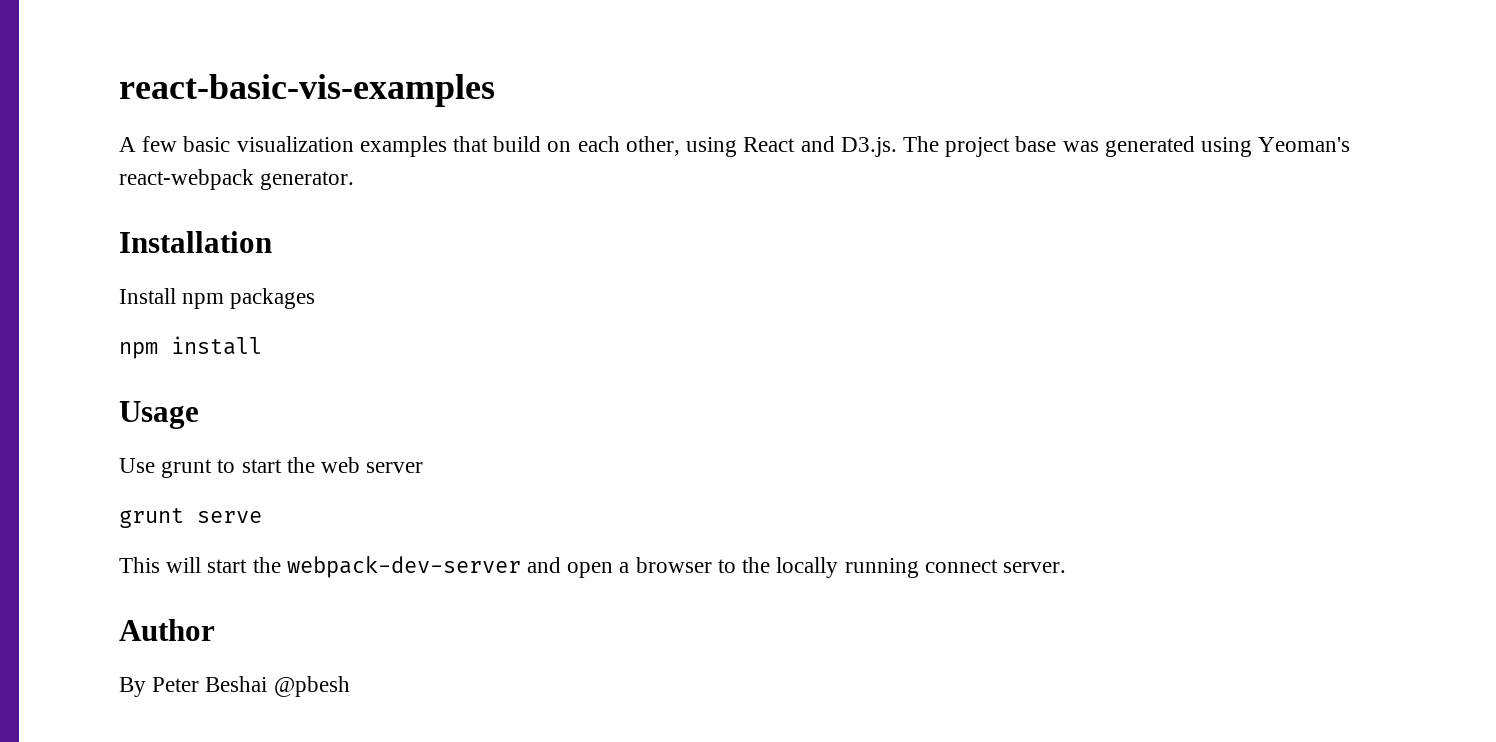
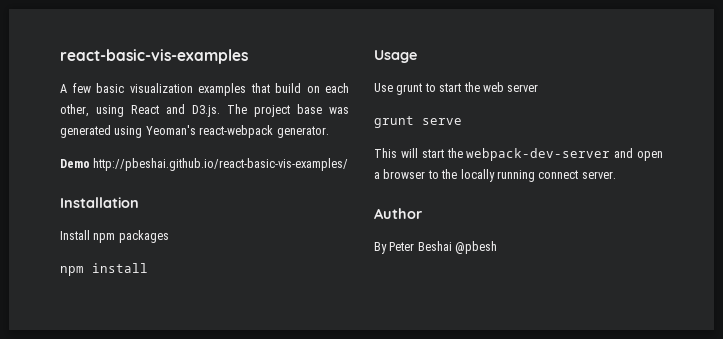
+ Demo http://pbeshai.github.io/react-basic-vis-examples/

